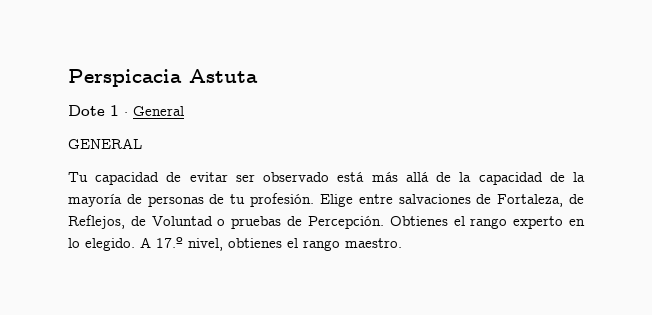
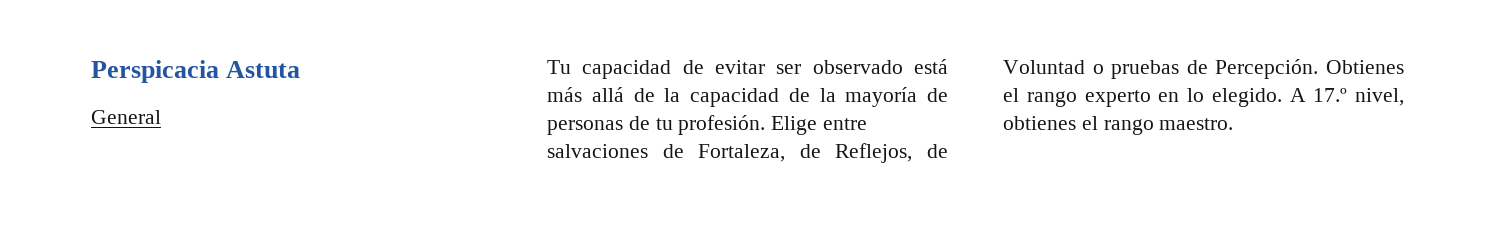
- Dote 1 · General
+ General
- GENERAL

